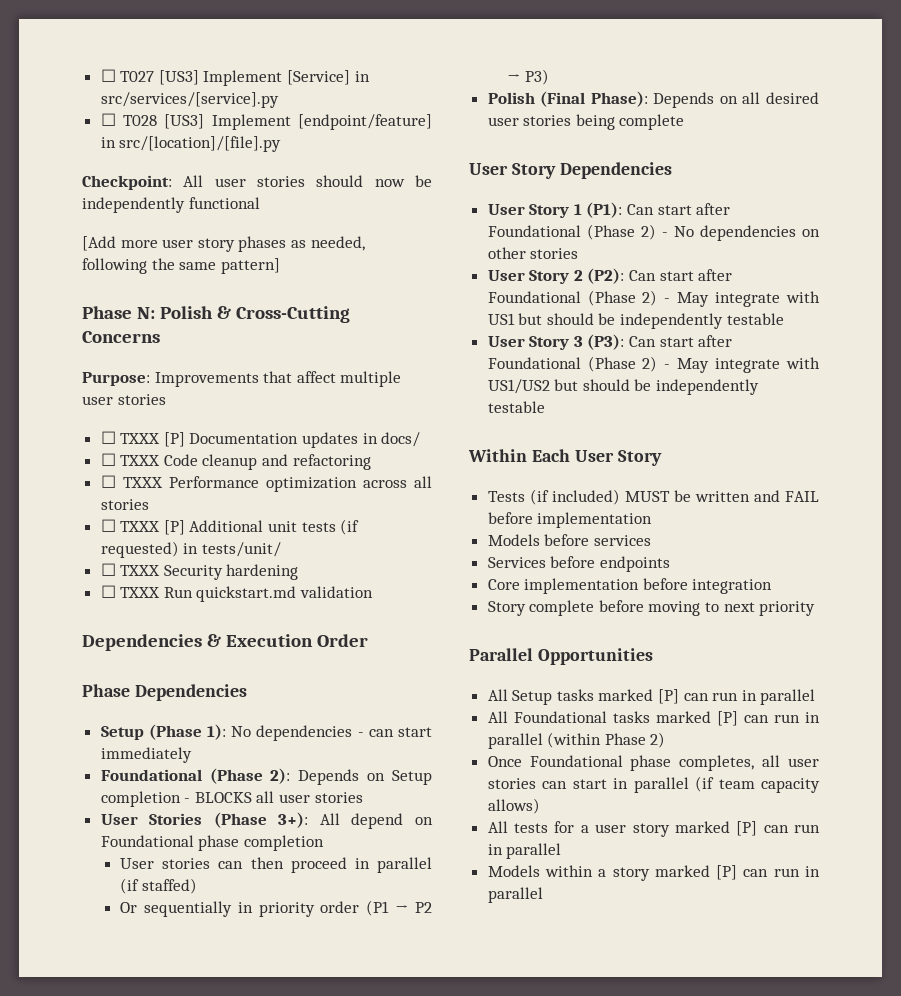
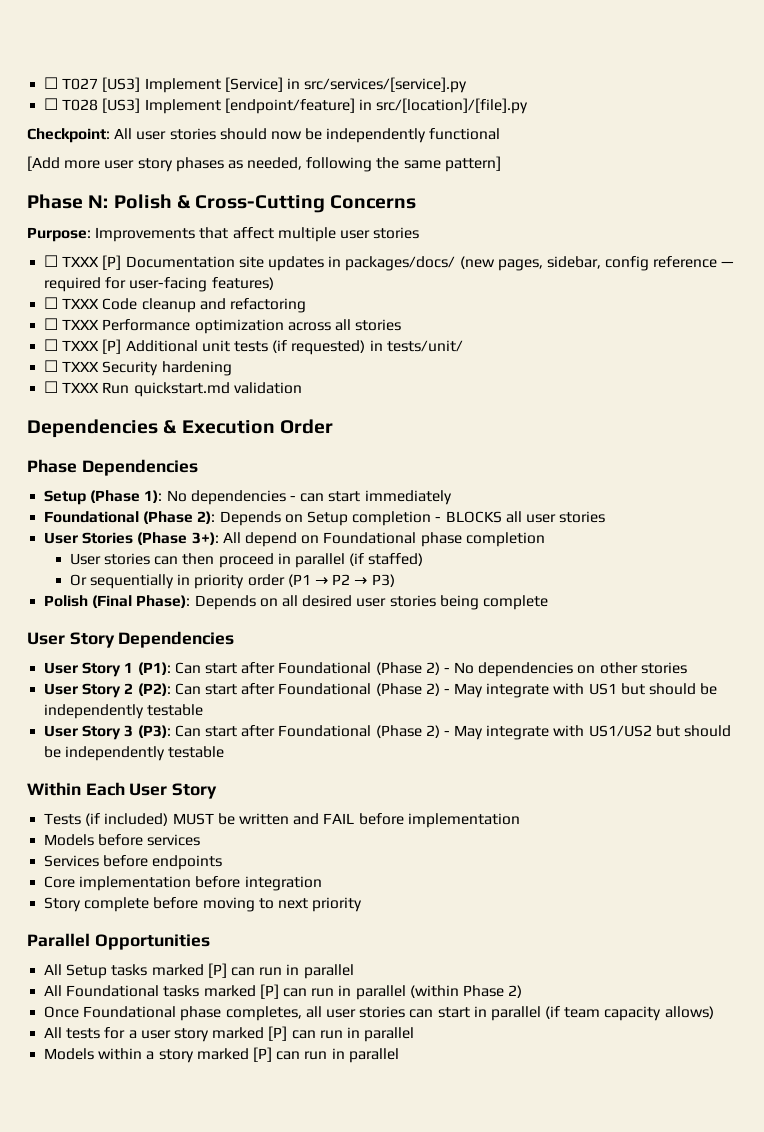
- ☐ TXXX [P] Documentation updates in docs/
+ ☐ TXXX [P] Documentation site updates in packages/docs/ (new pages, sidebar, config reference — required for user-facing features)

